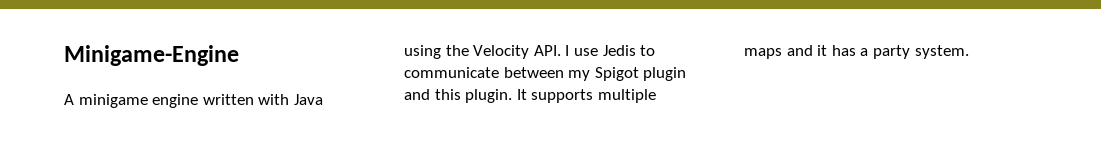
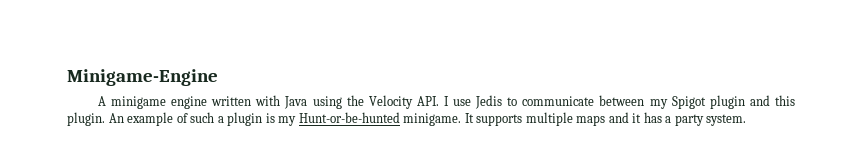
+ An example of such a plugin is my Hunt-or-be-hunted minigame.

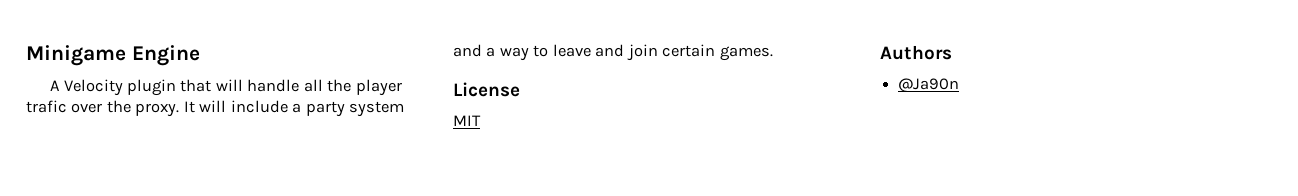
- Minigame-Engine
+ Minigame Engine
- A minigame engine written with Java using the Velocity API. I use Jedis to communicate between my Spigot plugin and this plugin. An example of such a plugin is my Hunt-or-be-hunted minigame. It supports multiple maps and it has a party system.
+ A Velocity plugin that will handle all the player trafic over the proxy. It will include a party system and a way to leave and join certain games.
+ License
+ MIT
+ Authors
+ @Ja90n

